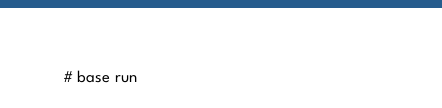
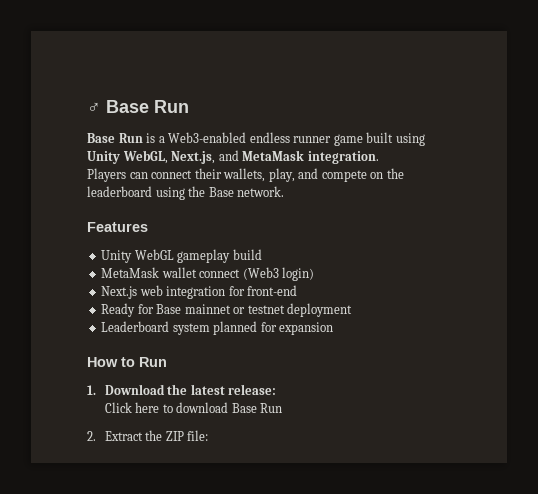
- # base run
+ ♂ Base Run
+ Base Run is a Web3-enabled endless runner game built using Unity WebGL, Next.js, and MetaMask integration.
+ Players can connect their wallets, play, and compete on the leaderboard using the Base network.
+ Features
+ Unity WebGL gameplay build
+ MetaMask wallet connect (Web3 login)
+ Next.js web integration for front-end
+ Ready for Base mainnet or testnet deployment
+ Leaderboard system planned for expansion
+ How to Run
+ 1. Download the latest release:
+ Click here to download Base Run
+ 2. Extract the ZIP file:

